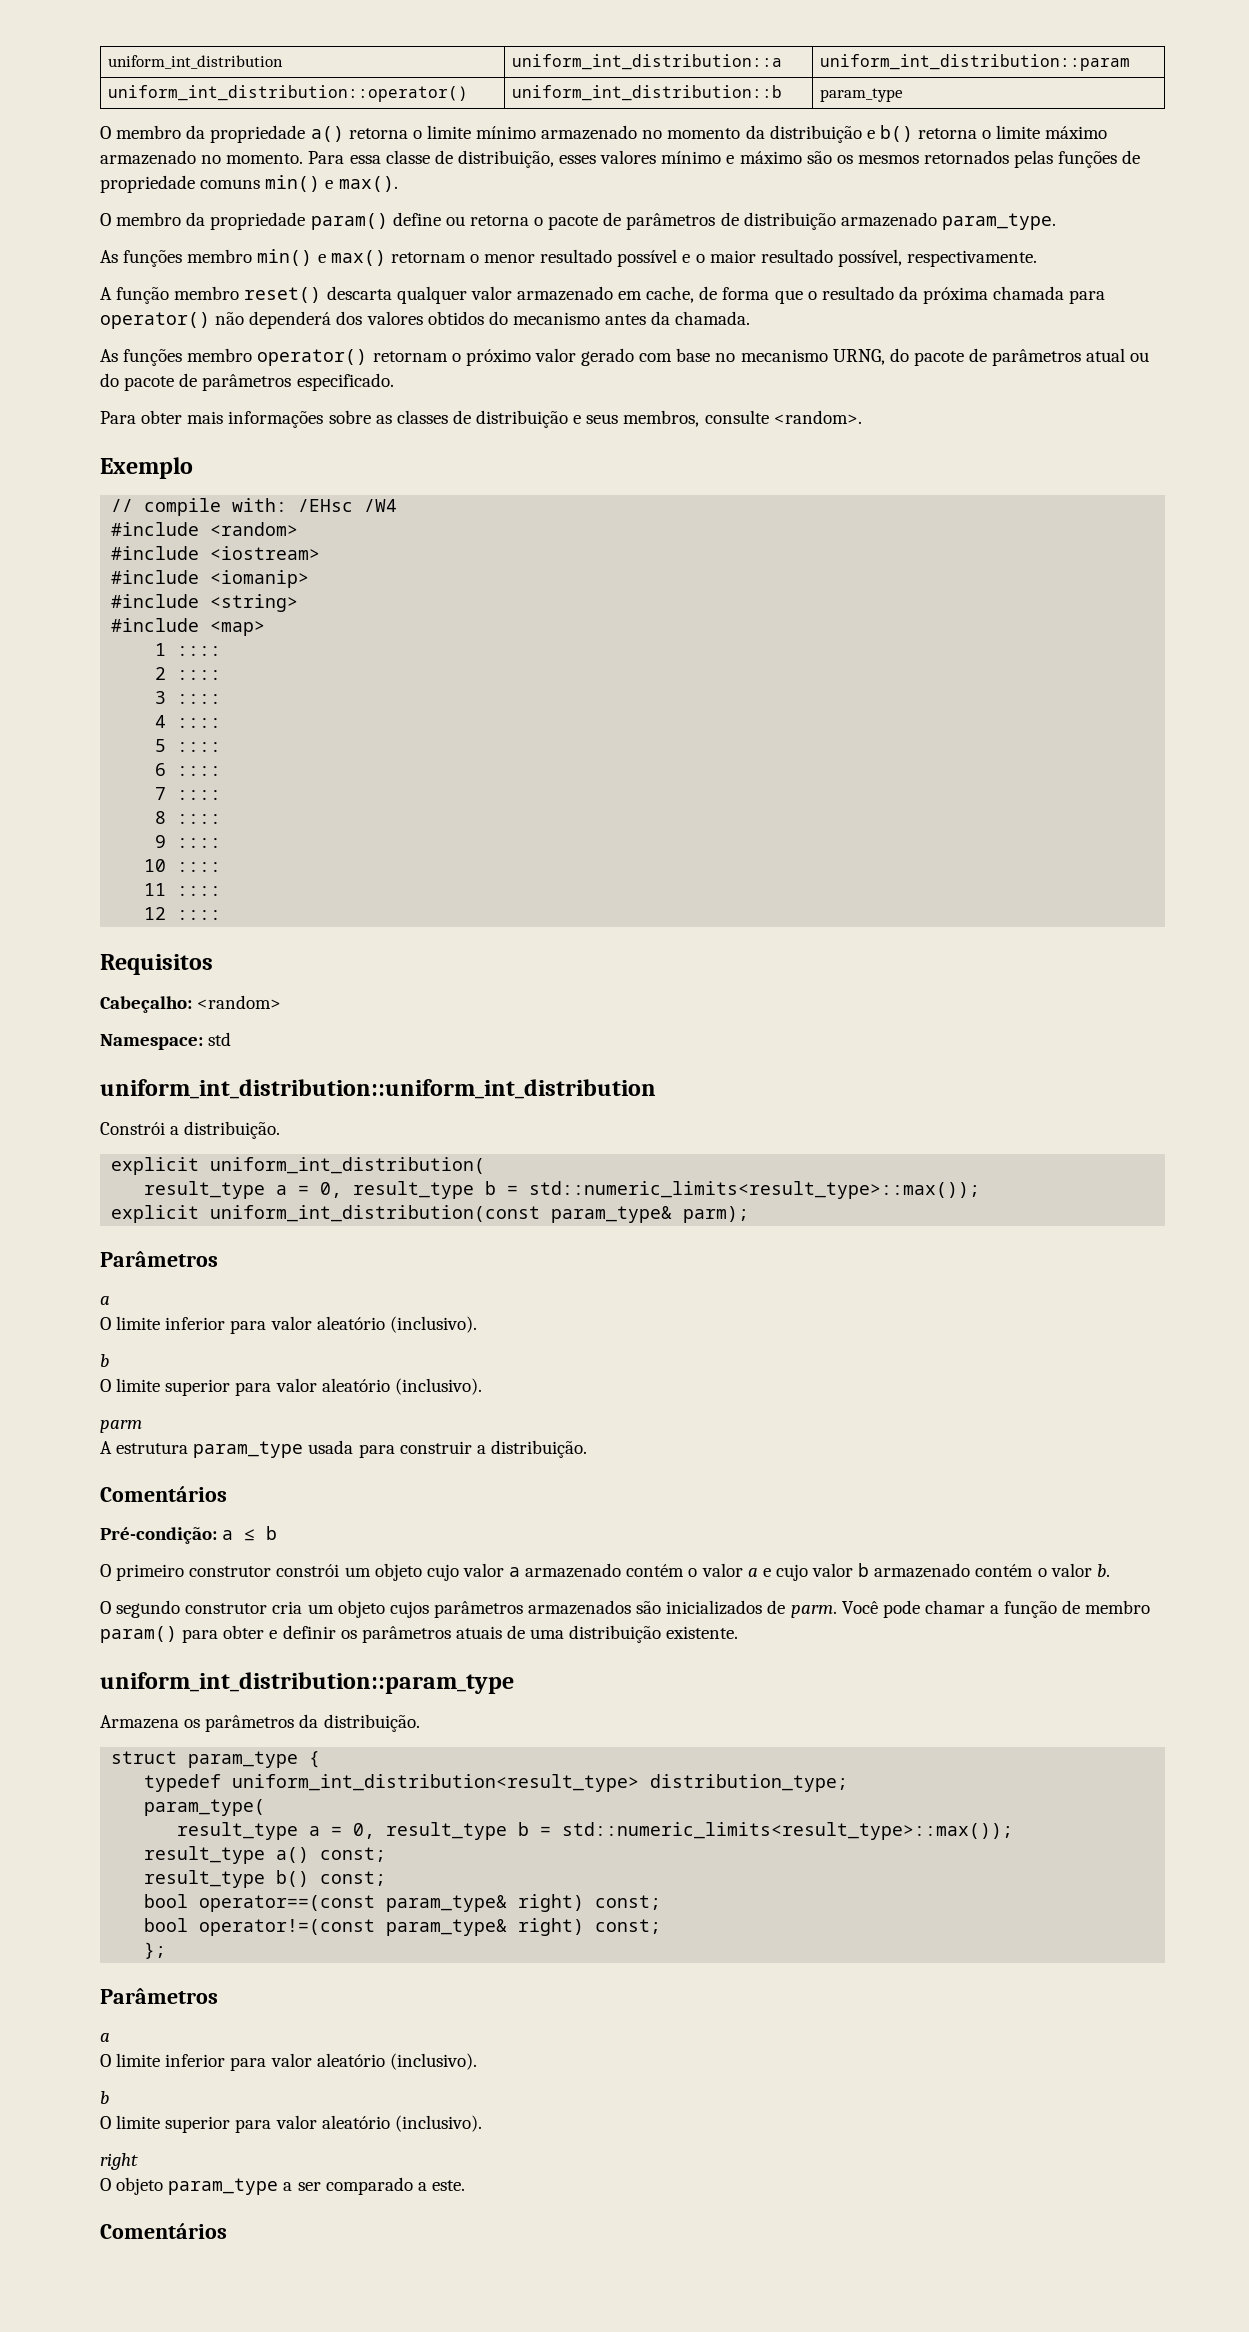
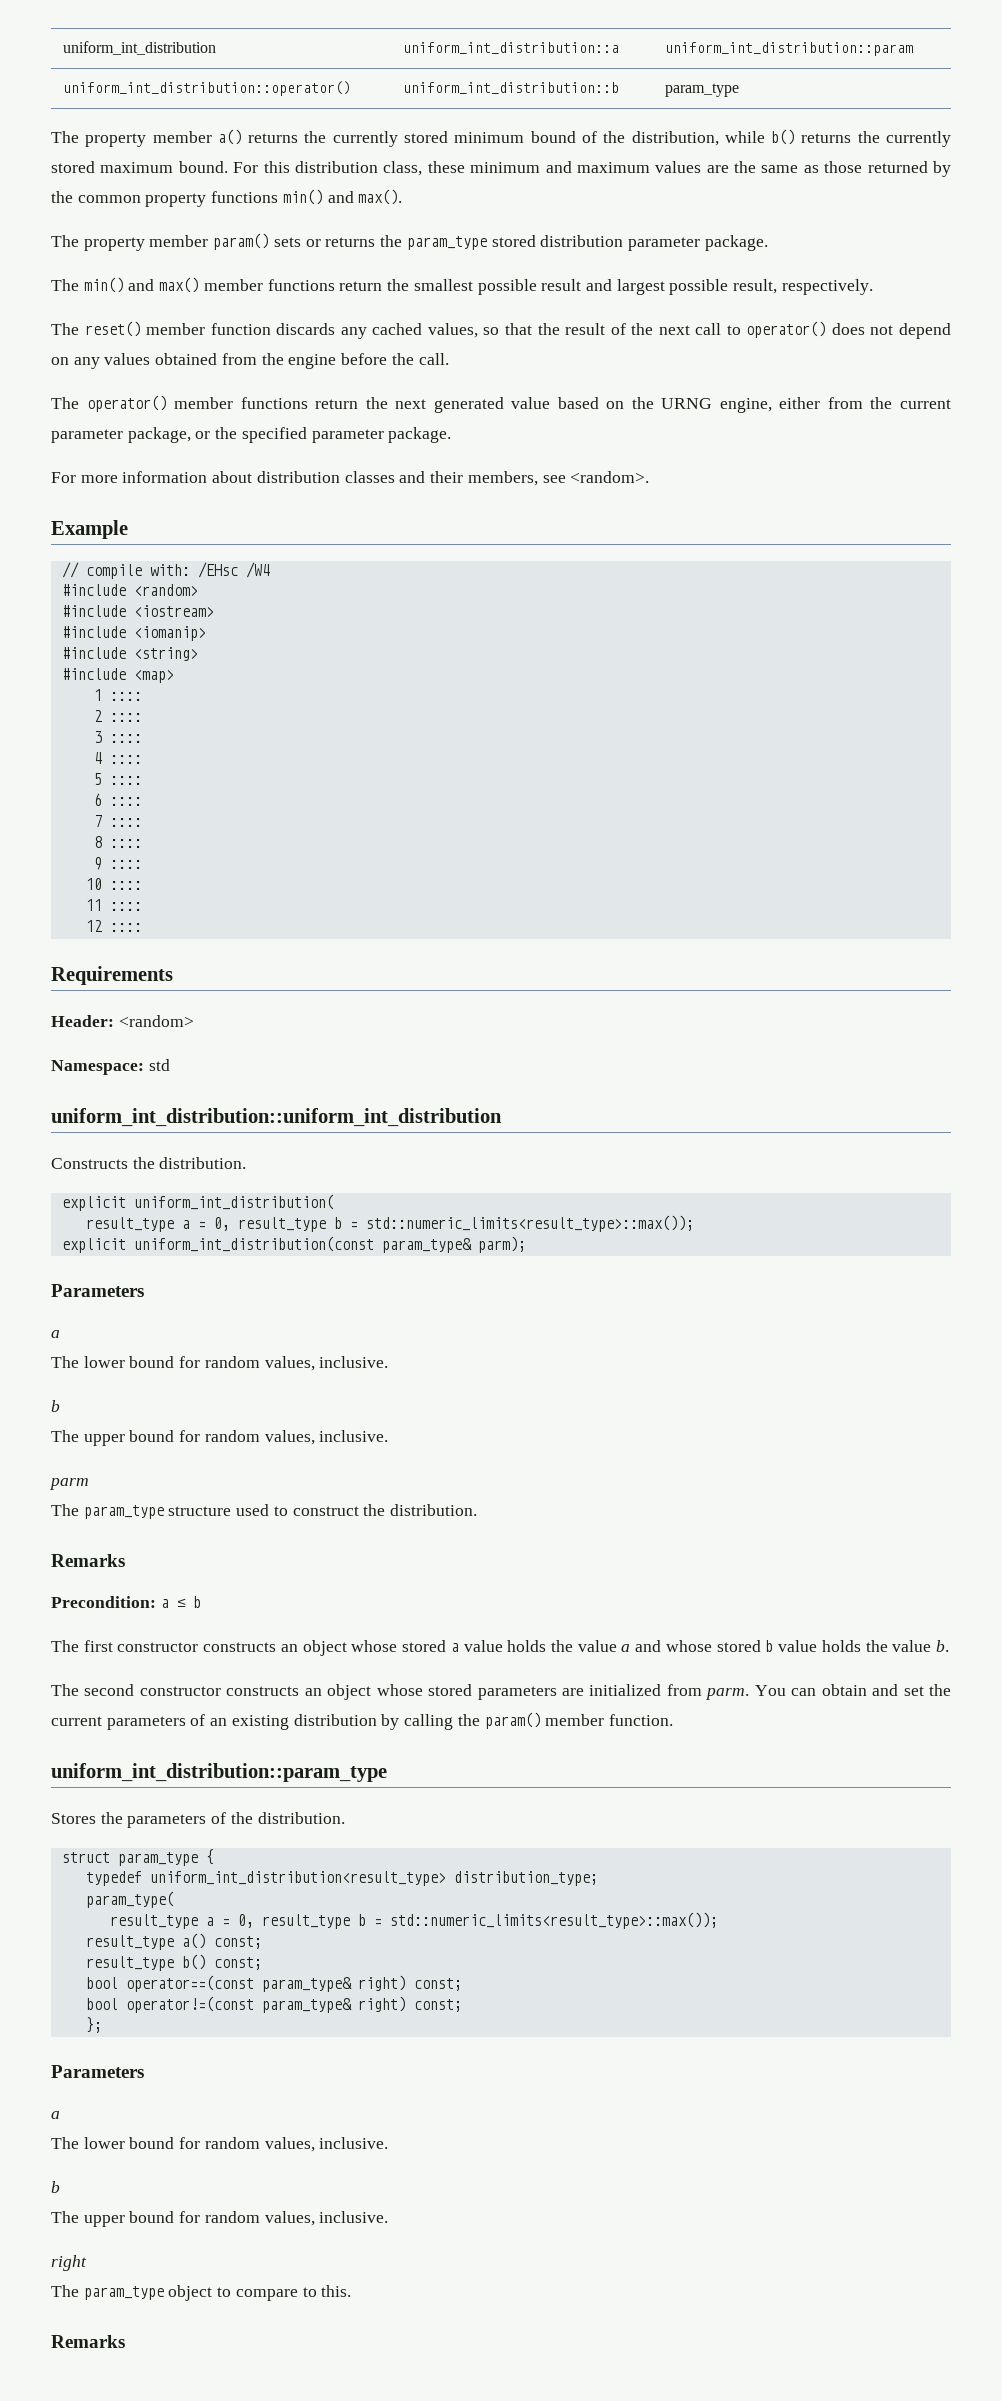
- O membro da propriedade a() retorna o limite mínimo armazenado no momento da distribuição e b() retorna o limite máximo armazenado no momento. Para essa classe de distribuição, esses valores mínimo e máximo são os mesmos retornados pelas funções de propriedade comuns min() e max().
- O membro da propriedade param() define ou retorna o pacote de parâmetros de distribuição armazenado param_type.
- As funções membro min() e max() retornam o menor resultado possível e o maior resultado possível, respectivamente.
- A função membro reset() descarta qualquer valor armazenado em cache, de forma que o resultado da próxima chamada para operator() não dependerá dos valores obtidos do mecanismo antes da chamada.
- As funções membro operator() retornam o próximo valor gerado com base no mecanismo URNG, do pacote de parâmetros atual ou do pacote de parâmetros especificado.
- Para obter mais informações sobre as classes de distribuição e seus membros, consulte <random>.
+ The property member a() returns the currently stored minimum bound of the distribution, while b() returns the currently stored maximum bound. For this distribution class, these minimum and maximum values are the same as those returned by the common property functions min() and max().
+ The property member param() sets or returns the param_type stored distribution parameter package.
+ The min() and max() member functions return the smallest possible result and largest possible result, respectively.
+ The reset() member function discards any cached values, so that the result of the next call to operator() does not depend on any values obtained from the engine before the call.
+ The operator() member functions return the next generated value based on the URNG engine, either from the current parameter package, or the specified parameter package.
+ For more information about distribution classes and their members, see <random>.
- Exemplo
+ Example
- Requisitos
- Cabeçalho: <random>
+ Requirements
+ Header: <random>
- Constrói a distribuição.
+ Constructs the distribution.
  explicit uniform_int_distribution(const param_type& parm);
- Parâmetros
+ Parameters
  a
- O limite inferior para valor aleatório (inclusivo).
+ The lower bound for random values, inclusive.
  b
- O limite superior para valor aleatório (inclusivo).
+ The upper bound for random values, inclusive.
  parm
- A estrutura param_type usada para construir a distribuição.
- Comentários
- Pré-condição: a ≤ b
- O primeiro construtor constrói um objeto cujo valor a armazenado contém o valor a e cujo valor b armazenado contém o valor b.
- O segundo construtor cria um objeto cujos parâmetros armazenados são inicializados de parm. Você pode chamar a função de membro param() para obter e definir os parâmetros atuais de uma distribuição existente.
+ The param_type structure used to construct the distribution.
+ Remarks
+ Precondition: a ≤ b
+ The first constructor constructs an object whose stored a value holds the value a and whose stored b value holds the value b.
+ The second constructor constructs an object whose stored parameters are initialized from parm. You can obtain and set the current parameters of an existing distribution by calling the param() member function.
  uniform_int_distribution::param_type
- Armazena os parâmetros da distribuição.
+ Stores the parameters of the distribution.
  };
- Parâmetros
+ Parameters
  a
- O limite inferior para valor aleatório (inclusivo).
+ The lower bound for random values, inclusive.
  b
- O limite superior para valor aleatório (inclusivo).
+ The upper bound for random values, inclusive.
  right
- O objeto param_type a ser comparado a este.
- Comentários
+ The param_type object to compare to this.
+ Remarks

